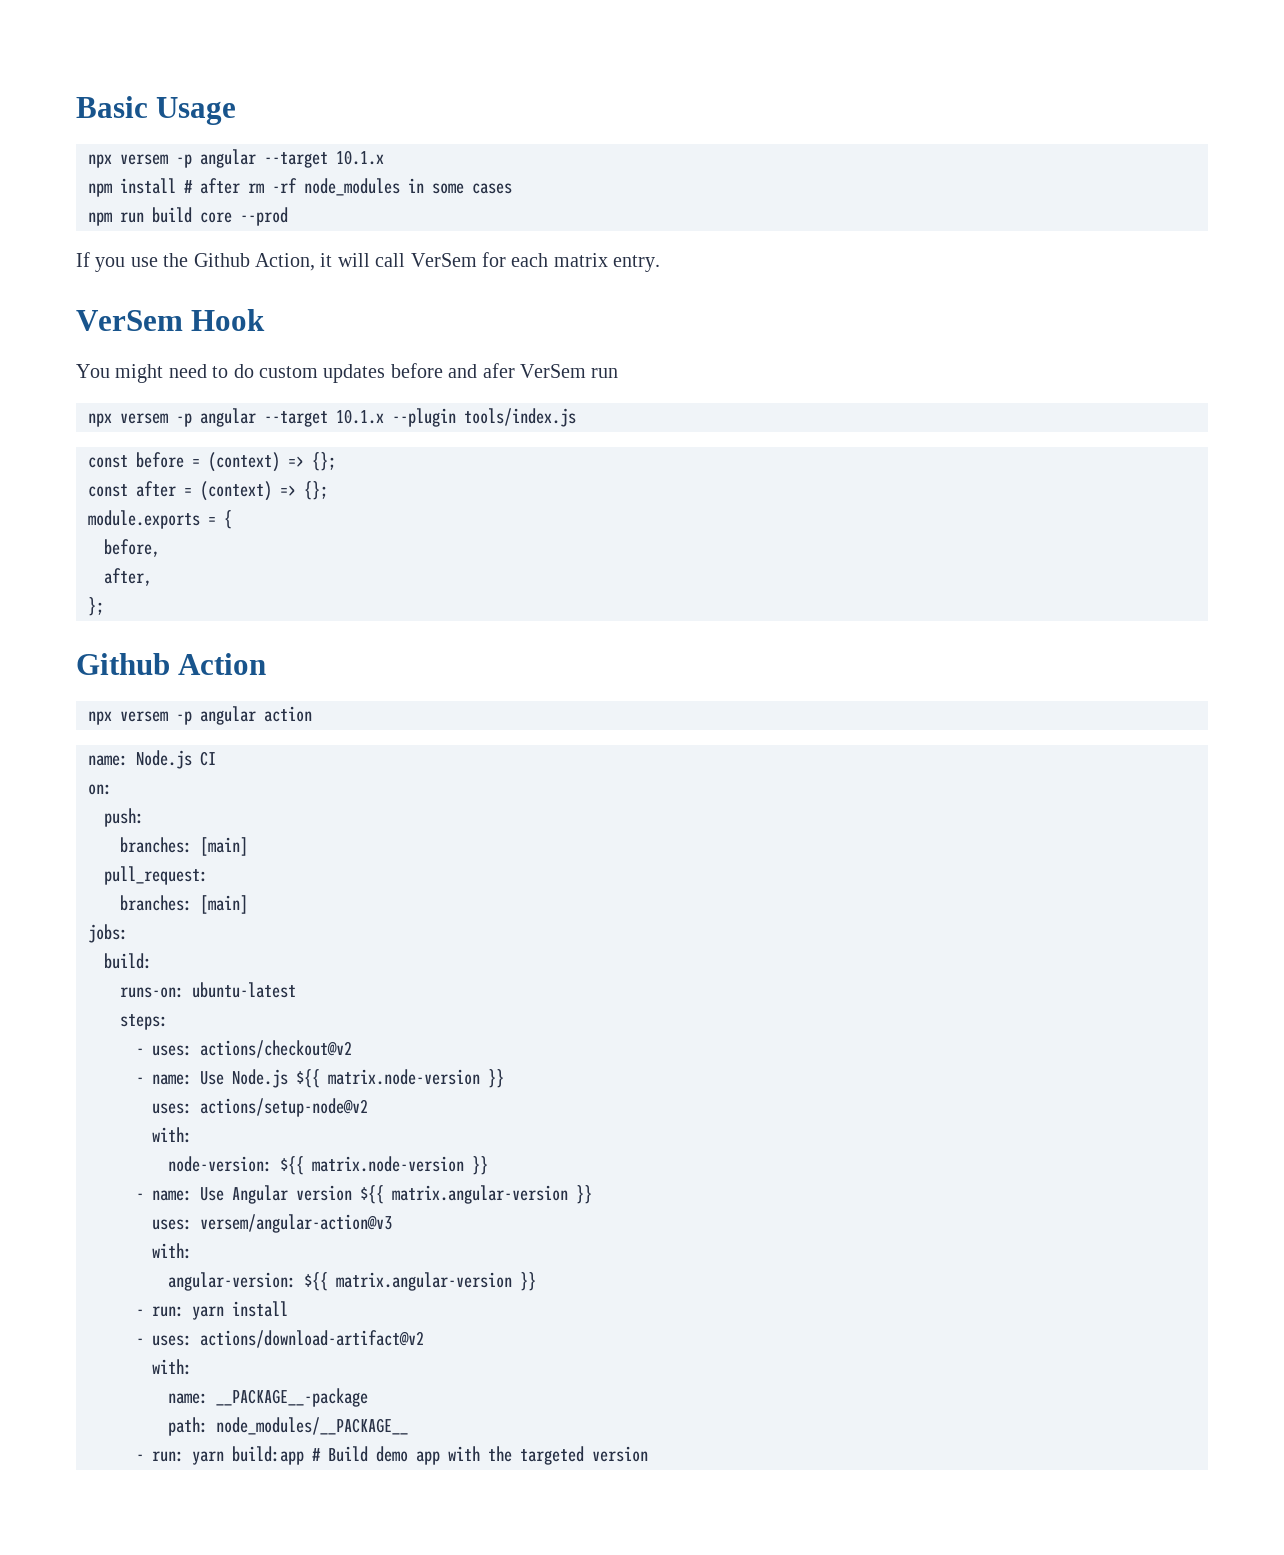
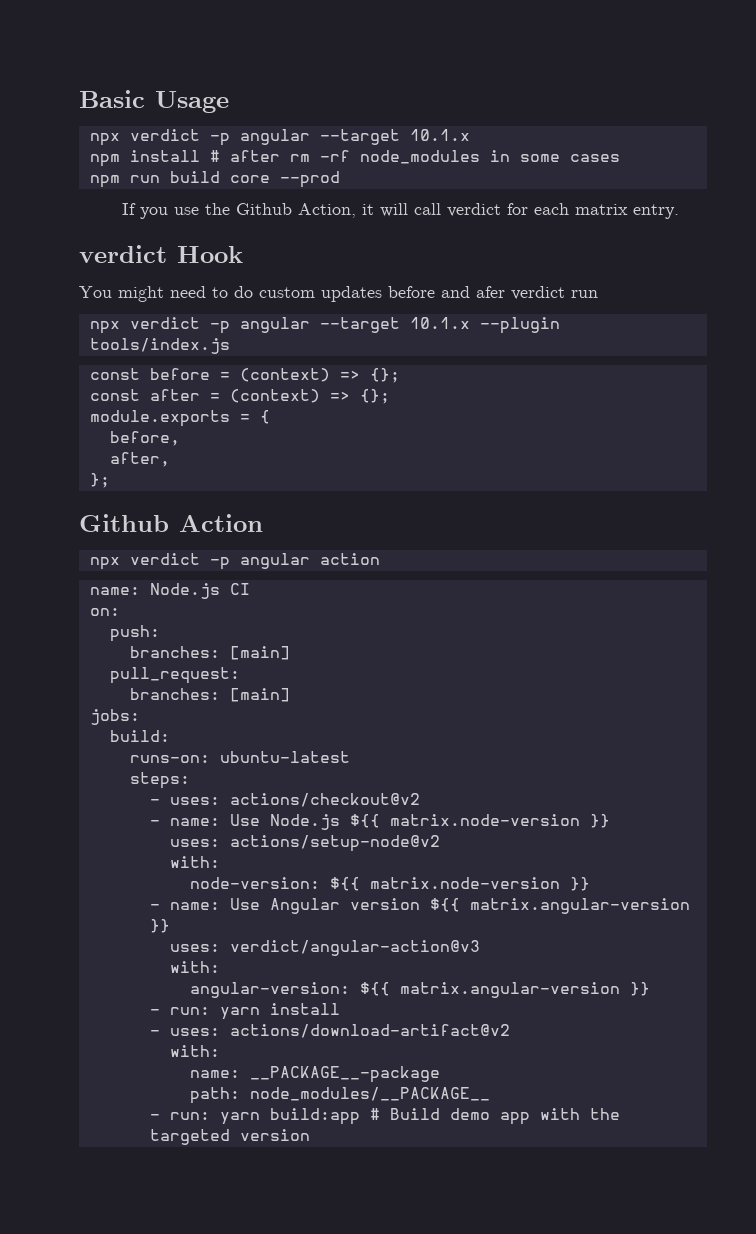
  Basic Usage
- npx versem -p angular --target 10.1.x
+ npx verdict -p angular --target 10.1.x
- If you use the Github Action, it will call VerSem for each matrix entry.
+ If you use the Github Action, it will call verdict for each matrix entry.
- VerSem Hook
+ verdict Hook
- You might need to do custom updates before and afer VerSem run
+ You might need to do custom updates before and afer verdict run
- npx versem -p angular --target 10.1.x --plugin tools/index.js
+ npx verdict -p angular --target 10.1.x --plugin tools/index.js
- npx versem -p angular action
+ npx verdict -p angular action
- uses: versem/angular-action@v3
+ uses: verdict/angular-action@v3

